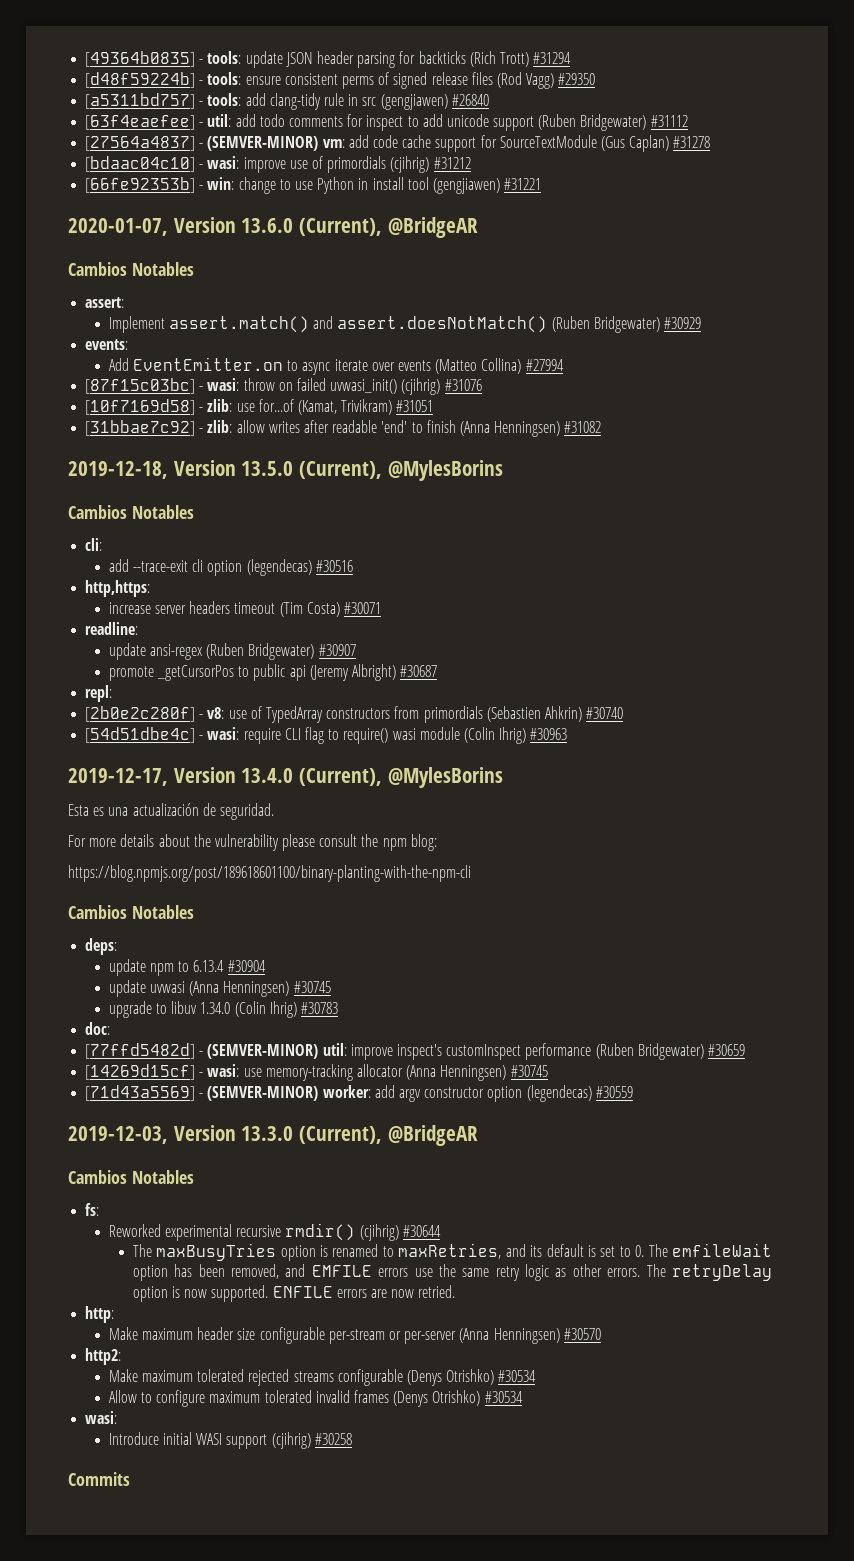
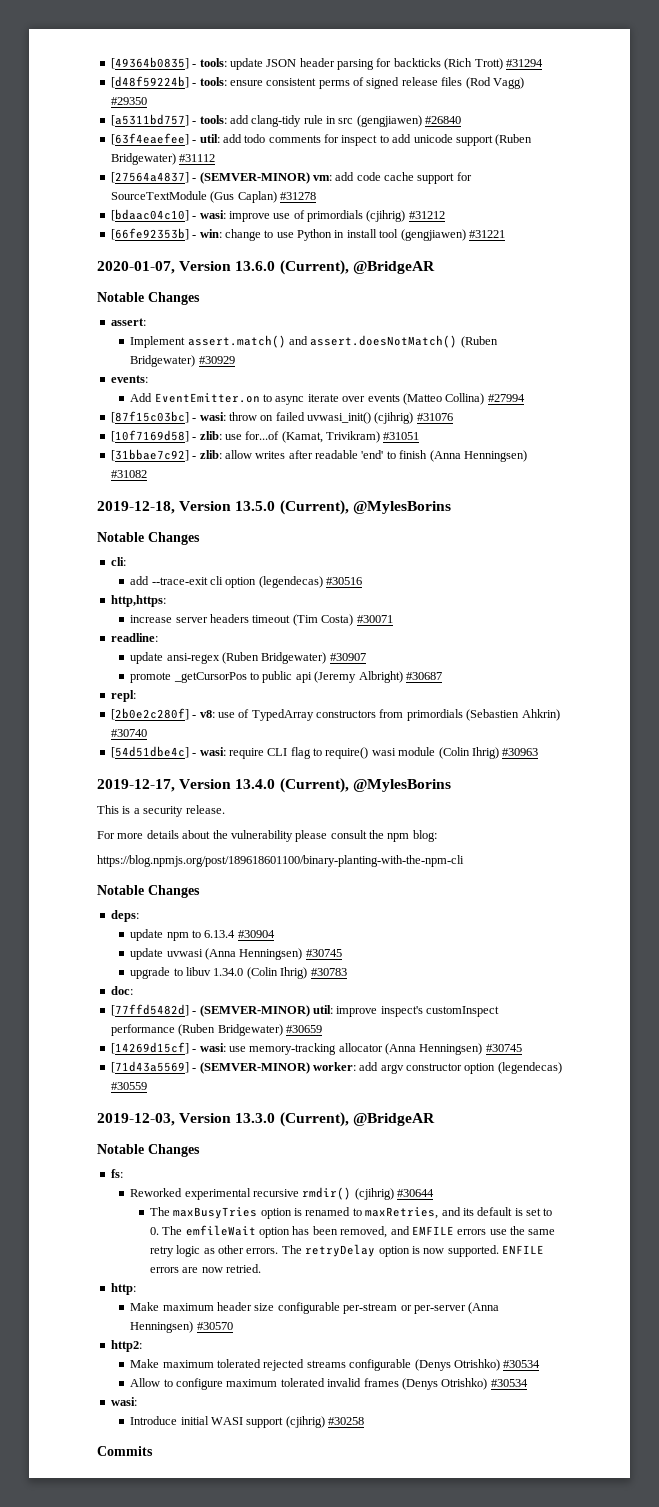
  2020-01-07, Version 13.6.0 (Current), @BridgeAR
- Cambios Notables
+ Notable Changes
  2019-12-18, Version 13.5.0 (Current), @MylesBorins
- Cambios Notables
+ Notable Changes
- Esta es una actualización de seguridad.
+ This is a security release.
  https://blog.npmjs.org/post/189618601100/binary-planting-with-the-npm-cli
- Cambios Notables
+ Notable Changes
  2019-12-03, Version 13.3.0 (Current), @BridgeAR
- Cambios Notables
+ Notable Changes

